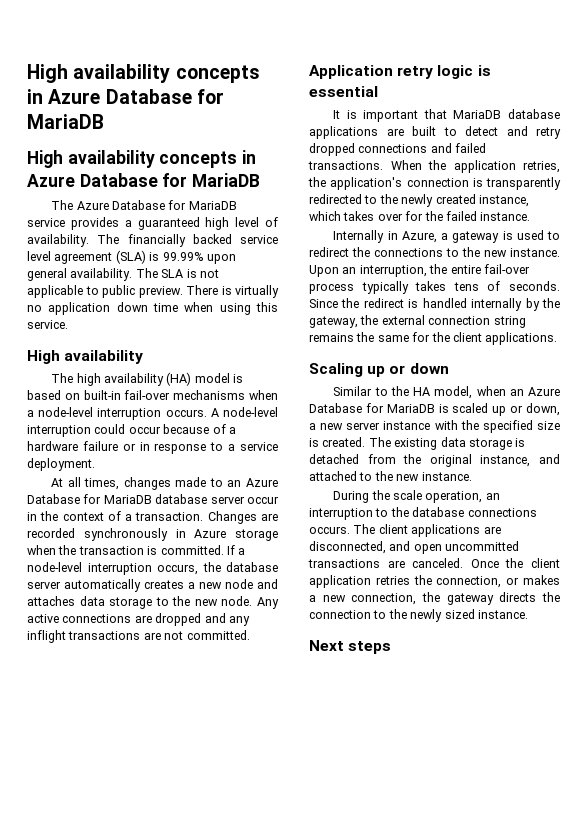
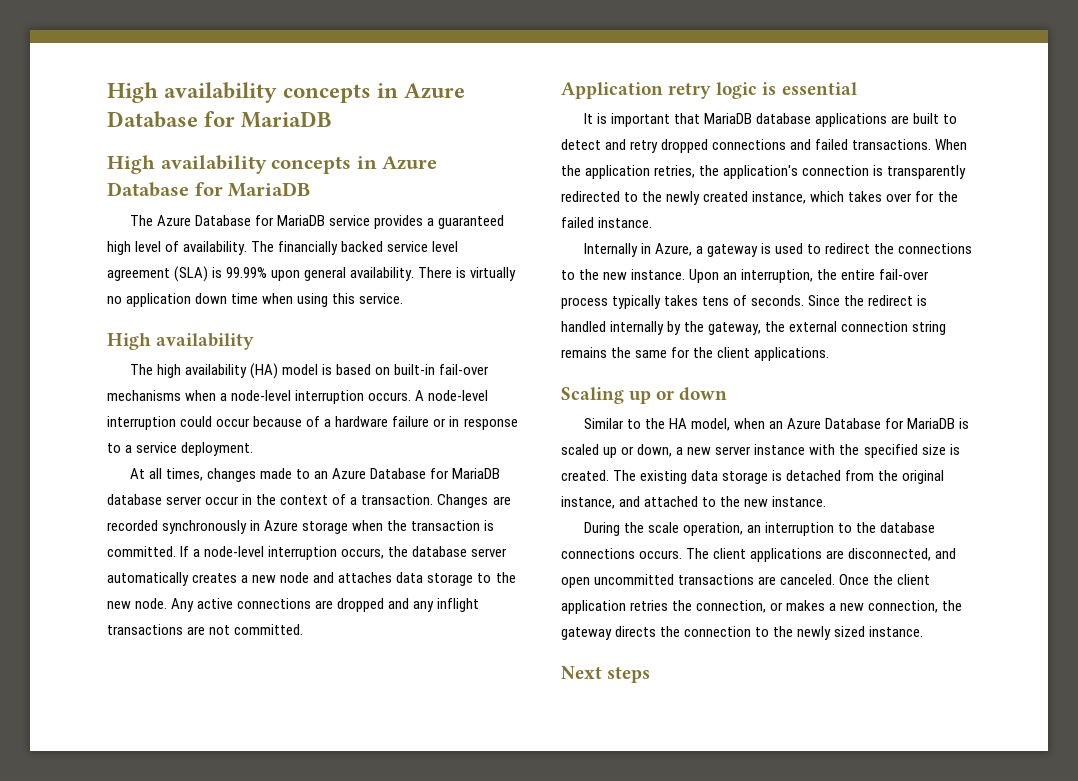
- The SLA is not applicable to public preview.

